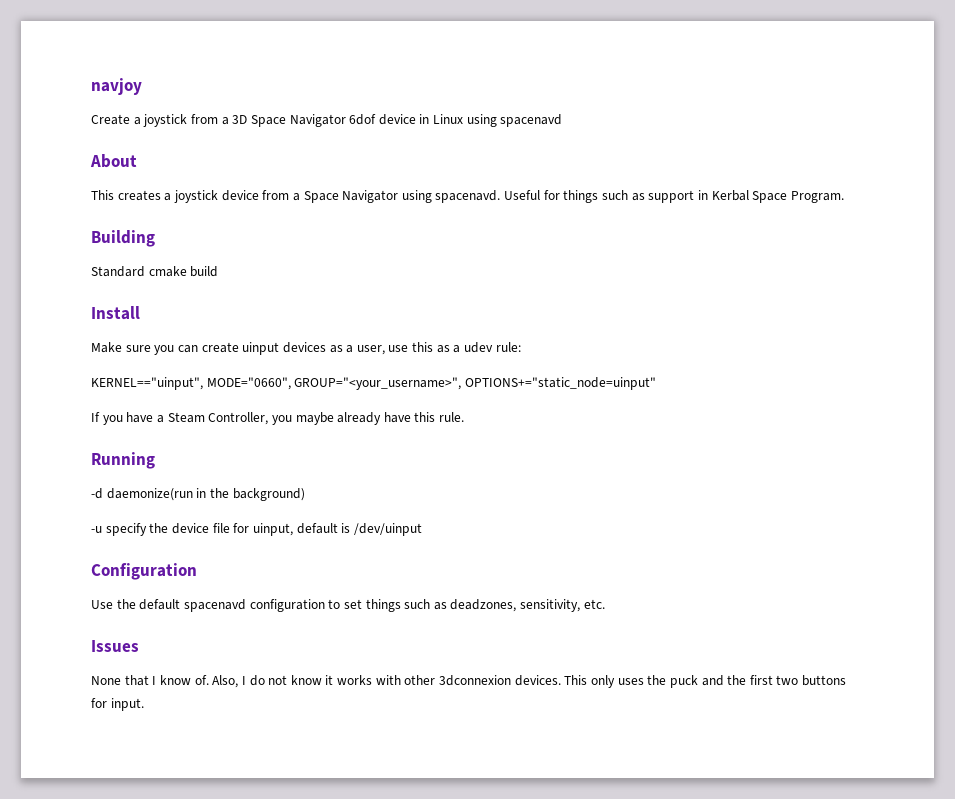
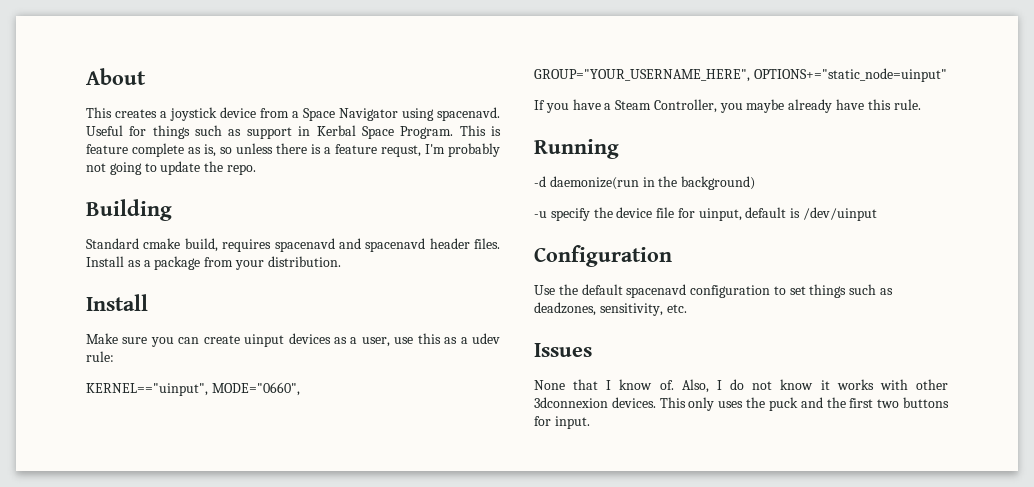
- navjoy
- Create a joystick from a 3D Space Navigator 6dof device in Linux using spacenavd
- Useful for things such as support in Kerbal Space Program.
+ Useful for things such as support in Kerbal Space Program. This is feature complete as is, so unless there is a feature requst, I'm probably not going to update the repo.
  Building
- Standard cmake build
+ Standard cmake build, requires spacenavd and spacenavd header files. Install as a package from your distribution.
- KERNEL=="uinput", MODE="0660", GROUP="<your_username>", OPTIONS+="static_node=uinput"
+ KERNEL=="uinput", MODE="0660", GROUP="YOUR_USERNAME_HERE", OPTIONS+="static_node=uinput"

